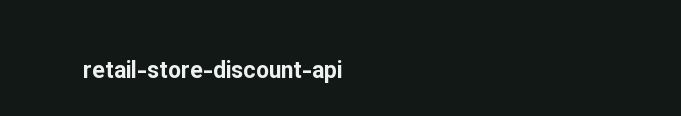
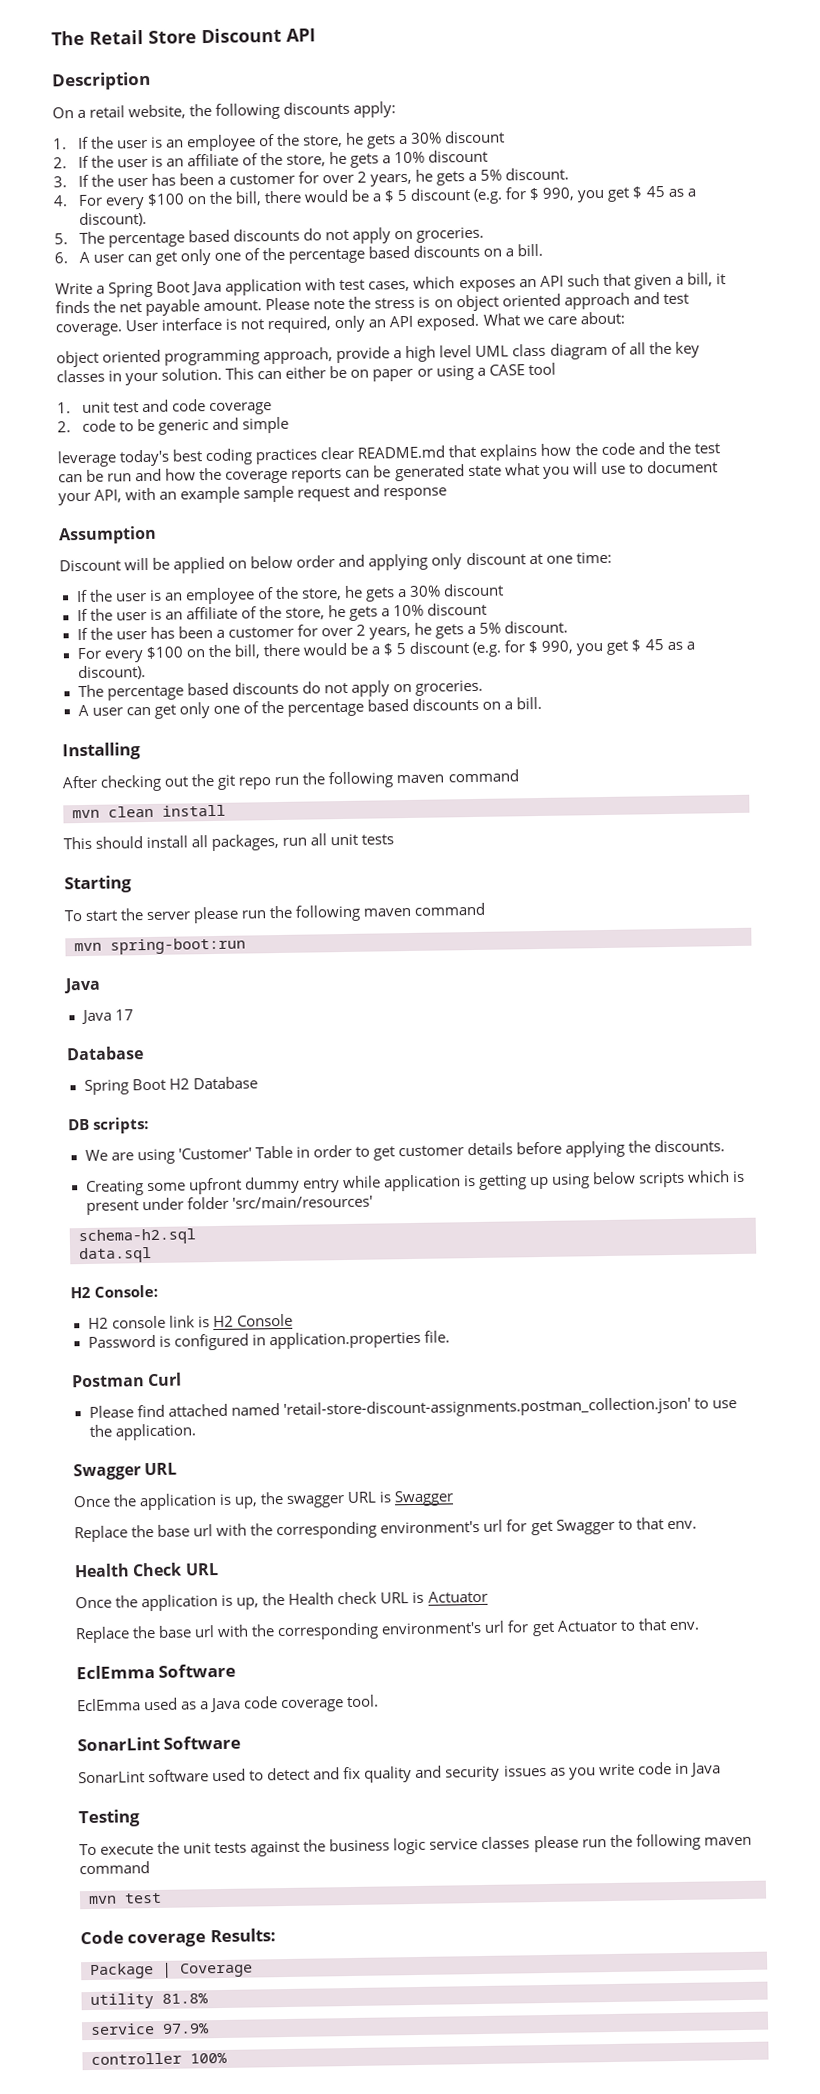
- retail-store-discount-api
+ The Retail Store Discount API
+ Description
+ On a retail website, the following discounts apply:
+ 1. If the user is an employee of the store, he gets a 30% discount
+ 2. If the user is an affiliate of the store, he gets a 10% discount
+ 3. If the user has been a customer for over 2 years, he gets a 5% discount.
+ 4. For every $100 on the bill, there would be a $ 5 discount (e.g. for $ 990, you get $ 45 as a discount).
+ 5. The percentage based discounts do not apply on groceries.
+ 6. A user can get only one of the percentage based discounts on a bill.
+ Write a Spring Boot Java application with test cases, which exposes an API such that given a bill, it finds the net payable amount. Please note the stress is on object oriented approach and test coverage. User interface is not required, only an API exposed. What we care about:
+ object oriented programming approach, provide a high level UML class diagram of all the key classes in your solution. This can either be on paper or using a CASE tool
+ 1. unit test and code coverage
+ 2. code to be generic and simple
+ leverage today's best coding practices clear README.md that explains how the code and the test can be run and how the coverage reports can be generated state what you will use to document your API, with an example sample request and response
+ Assumption
+ Discount will be applied on below order and applying only discount at one time:
+ If the user is an employee of the store, he gets a 30% discount
+ If the user is an affiliate of the store, he gets a 10% discount
+ If the user has been a customer for over 2 years, he gets a 5% discount.
+ For every $100 on the bill, there would be a $ 5 discount (e.g. for $ 990, you get $ 45 as a discount).
+ The percentage based discounts do not apply on groceries.
+ A user can get only one of the percentage based discounts on a bill.
+ Installing
+ After checking out the git repo run the following maven command
+ mvn clean install
+ This should install all packages, run all unit tests
+ Starting
+ To start the server please run the following maven command
+ mvn spring-boot:run
+ Java
+ Java 17
+ Database
+ Spring Boot H2 Database
+ DB scripts:
+ We are using 'Customer' Table in order to get customer details before applying the discounts.
+ Creating some upfront dummy entry while application is getting up using below scripts which is present under folder 'src/main/resources'
+ schema-h2.sql
+ data.sql
+ H2 Console:
+ H2 console link is H2 Console
+ Password is configured in application.properties file.
+ Postman Curl
+ Please find attached named 'retail-store-discount-assignments.postman_collection.json' to use the application.
+ Swagger URL
+ Once the application is up, the swagger URL is Swagger
+ Replace the base url with the corresponding environment's url for get Swagger to that env.
+ Health Check URL
+ Once the application is up, the Health check URL is Actuator
+ Replace the base url with the corresponding environment's url for get Actuator to that env.
+ EclEmma Software
+ EclEmma used as a Java code coverage tool.
+ SonarLint Software
+ SonarLint software used to detect and fix quality and security issues as you write code in Java
+ Testing
+ To execute the unit tests against the business logic service classes please run the following maven command
+ mvn test
+ Code coverage Results:
+ Package | Coverage
+ utility 81.8%
+ service 97.9%
+ controller 100%

